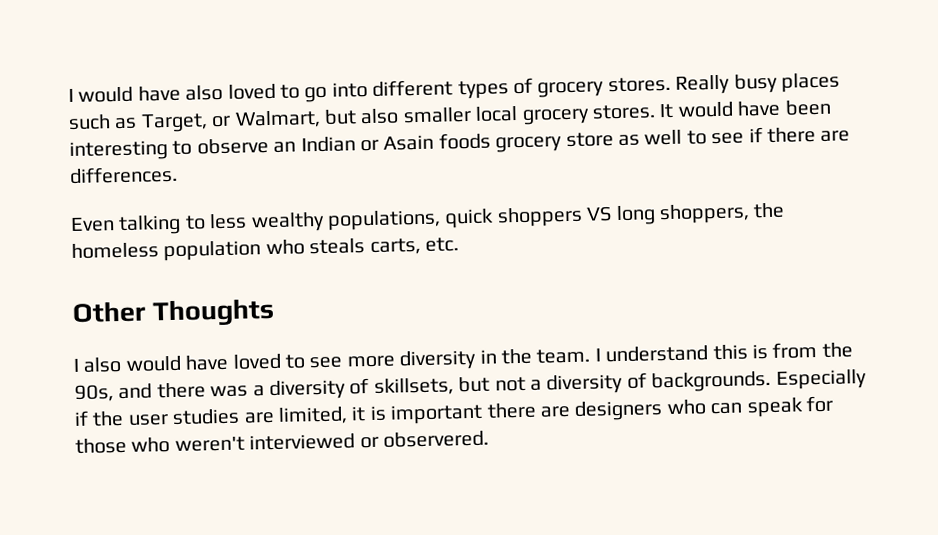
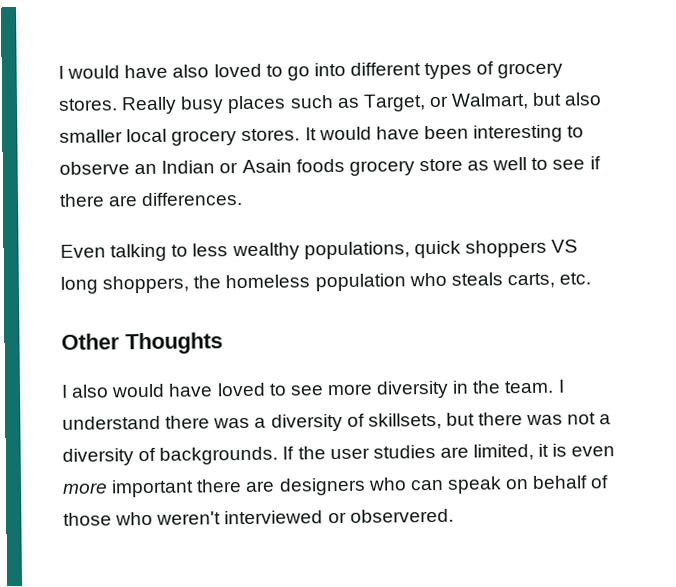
- I understand this is from the 90s, and there was a diversity of skillsets, but not a diversity of backgrounds.
+ I understand there was a diversity of skillsets, but there was not a diversity of backgrounds.
- Especially if the user studies are limited, it is important there are designers who can speak for those who weren't interviewed or observered.
+ If the user studies are limited, it is even more important there are designers who can speak on behalf of those who weren't interviewed or observered.

